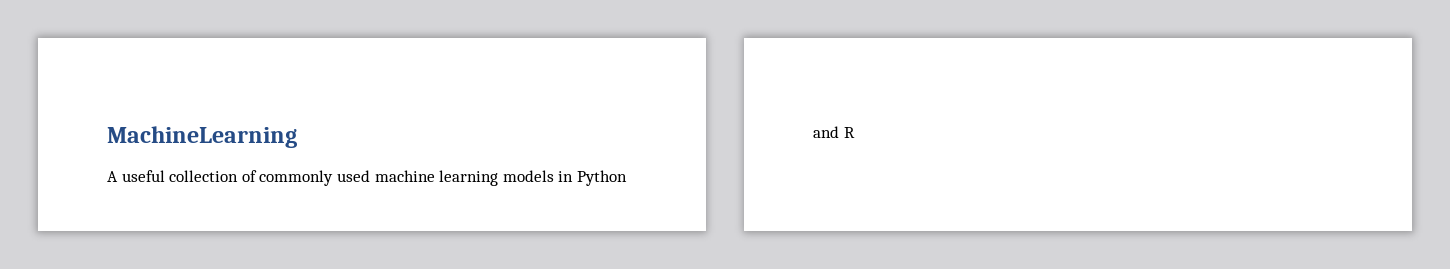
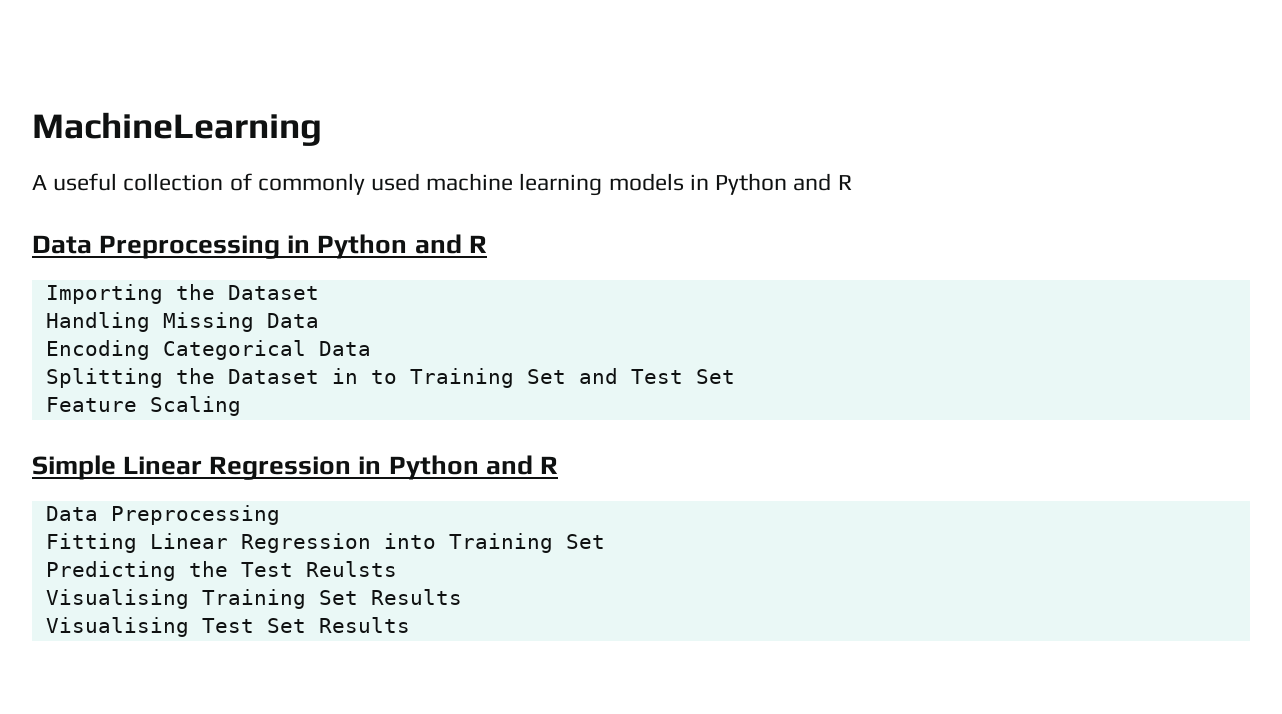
+ Data Preprocessing in Python and R
+ Importing the Dataset
+ Handling Missing Data
+ Encoding Categorical Data
+ Splitting the Dataset in to Training Set and Test Set
+ Feature Scaling
+ Simple Linear Regression in Python and R
+ Data Preprocessing
+ Fitting Linear Regression into Training Set
+ Predicting the Test Reulsts
+ Visualising Training Set Results
+ Visualising Test Set Results

